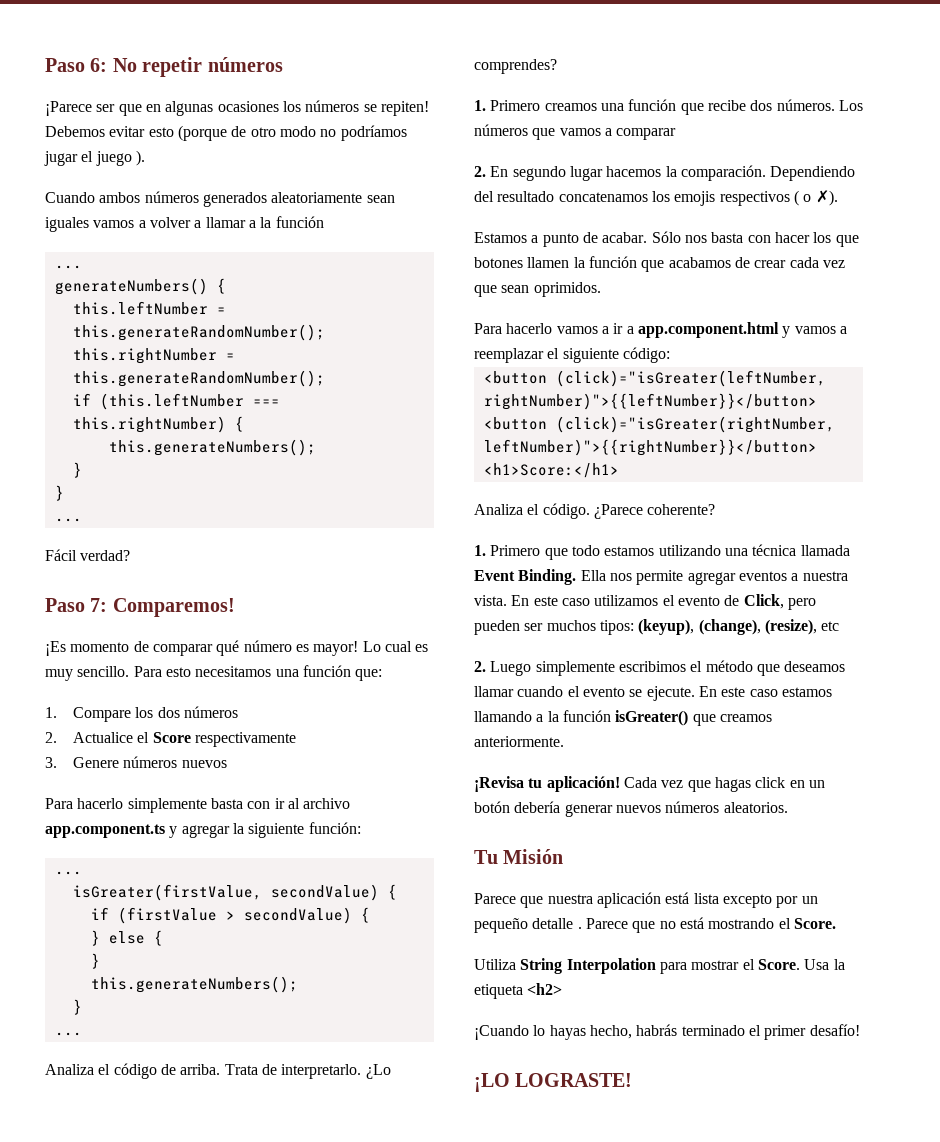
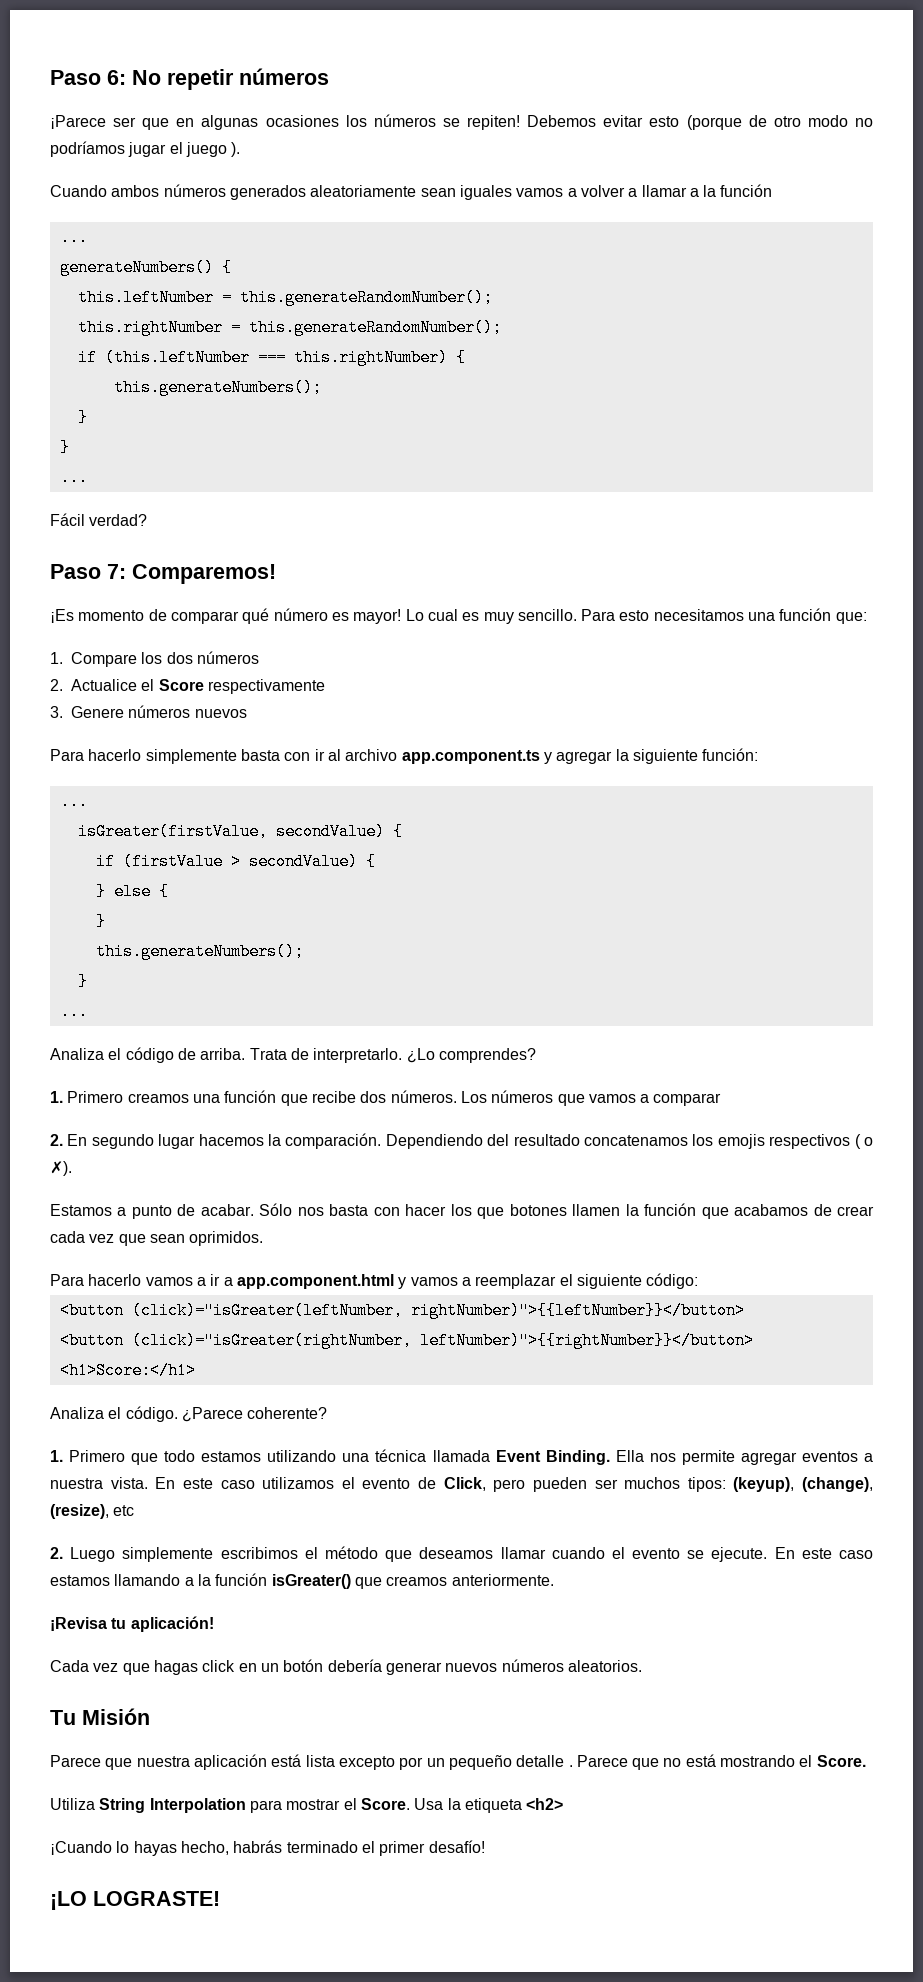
- ¡Revisa tu aplicación! Cada vez que hagas click en un botón debería generar nuevos números aleatorios.
+ ¡Revisa tu aplicación!
+ Cada vez que hagas click en un botón debería generar nuevos números aleatorios.

